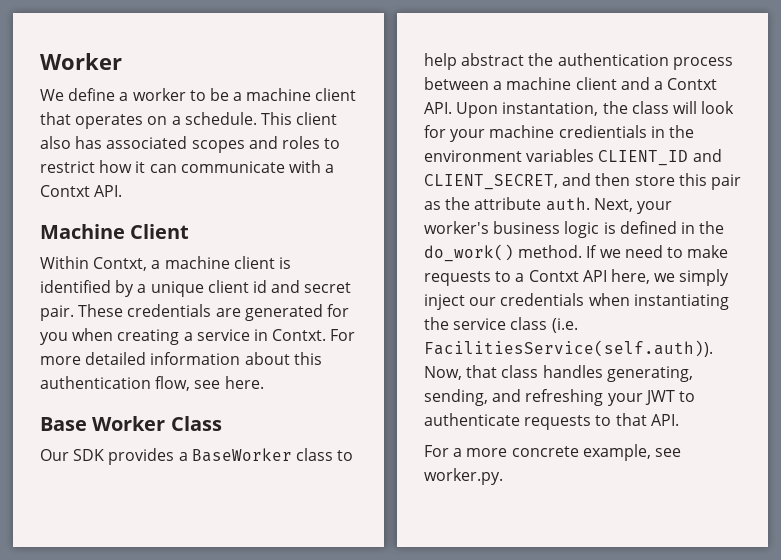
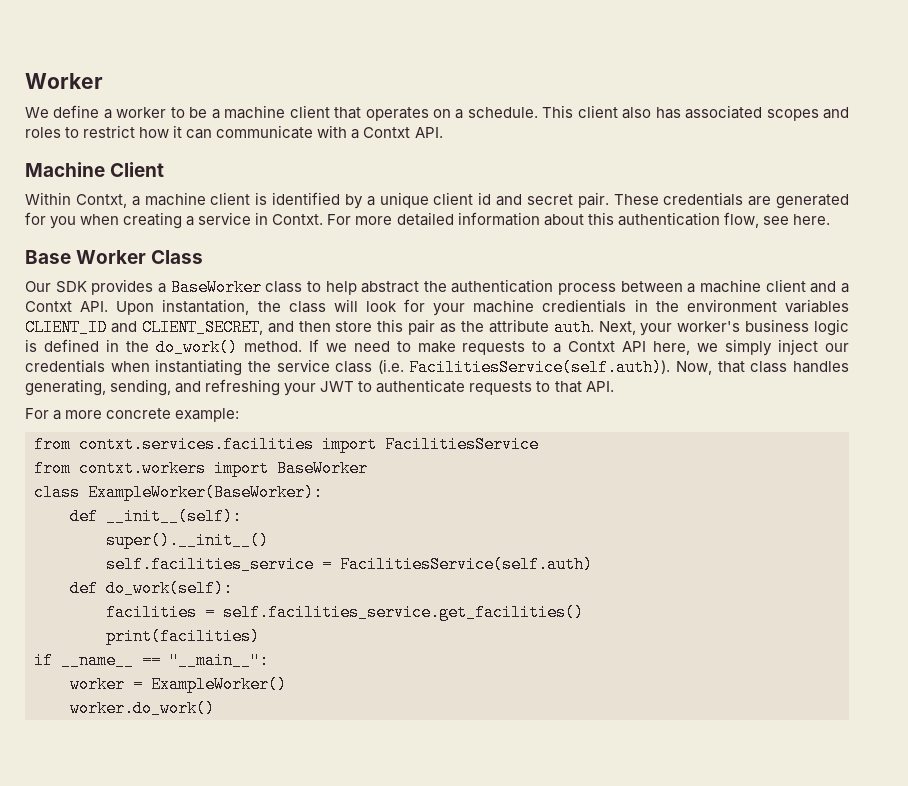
- For a more concrete example, see worker.py.
+ For a more concrete example:
+ from contxt.services.facilities import FacilitiesService
+ from contxt.workers import BaseWorker
+ class ExampleWorker(BaseWorker):
+ def __init__(self):
+ super().__init__()
+ self.facilities_service = FacilitiesService(self.auth)
+ def do_work(self):
+ facilities = self.facilities_service.get_facilities()
+ print(facilities)
+ if __name__ == "__main__":
+ worker = ExampleWorker()
+ worker.do_work()

